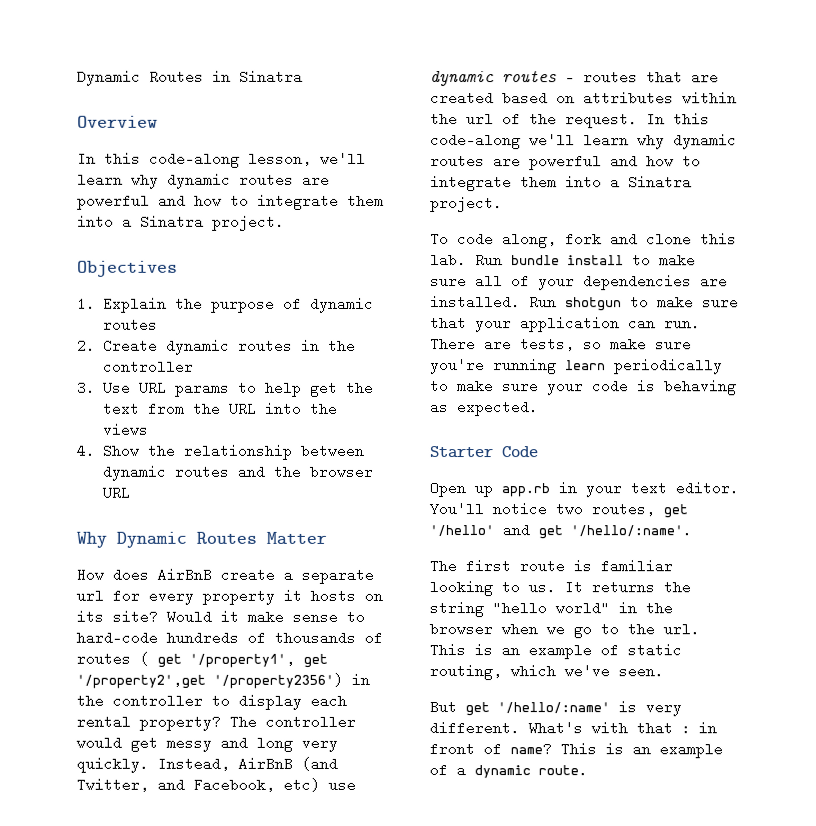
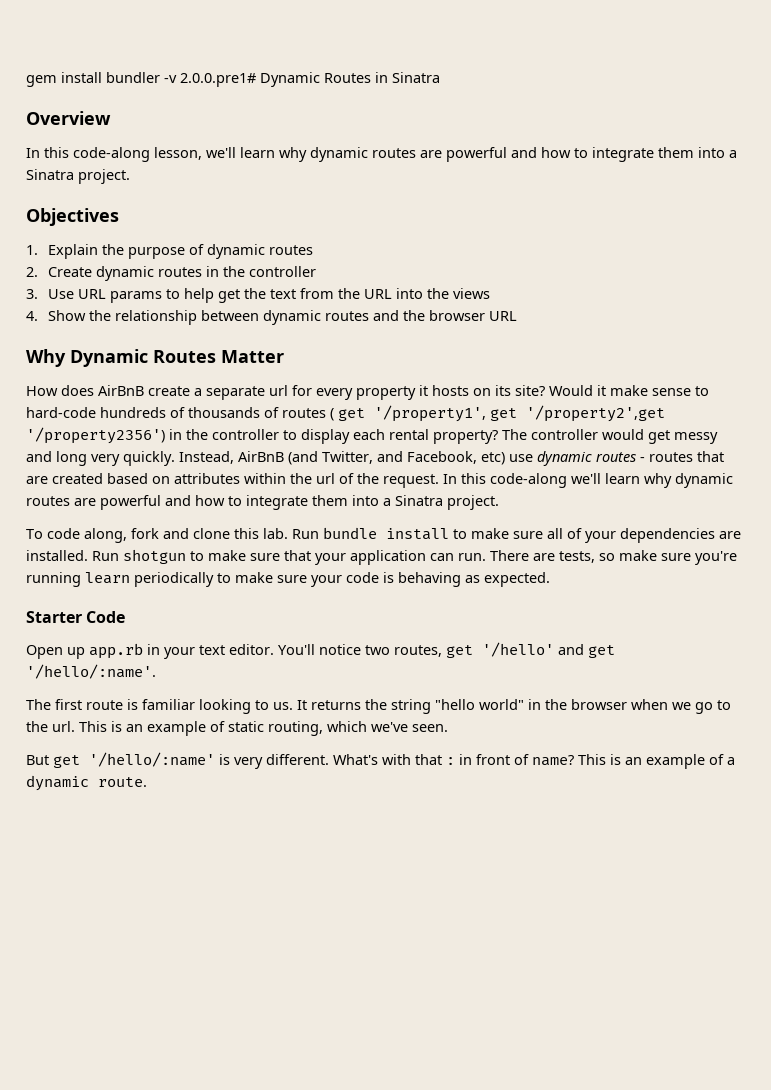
- Dynamic Routes in Sinatra
+ gem install bundler -v 2.0.0.pre1# Dynamic Routes in Sinatra

